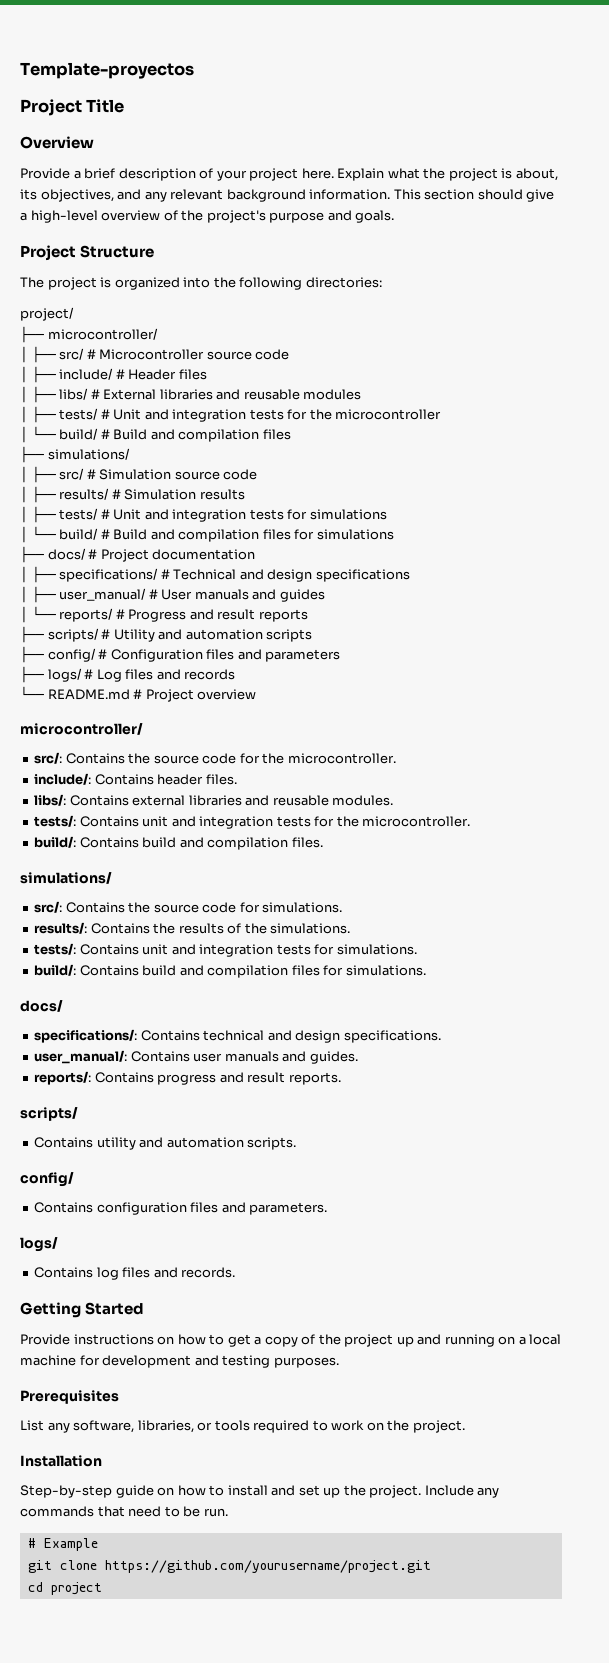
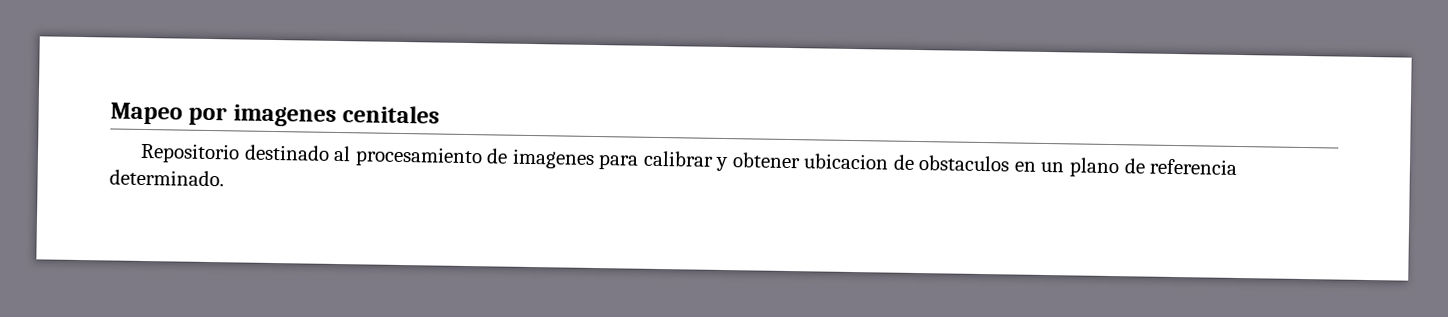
- Template-proyectos
- Project Title
- Overview
- Provide a brief description of your project here. Explain what the project is about, its objectives, and any relevant background information. This section should give a high-level overview of the project's purpose and goals.
- Project Structure
- The project is organized into the following directories:
- project/
- ├── microcontroller/
- │ ├── src/ # Microcontroller source code
- │ ├── include/ # Header files
- │ ├── libs/ # External libraries and reusable modules
- │ ├── tests/ # Unit and integration tests for the microcontroller
- │ └── build/ # Build and compilation files
- ├── simulations/
- │ ├── src/ # Simulation source code
- │ ├── results/ # Simulation results
- │ ├── tests/ # Unit and integration tests for simulations
- │ └── build/ # Build and compilation files for simulations
- ├── docs/ # Project documentation
- │ ├── specifications/ # Technical and design specifications
- │ ├── user_manual/ # User manuals and guides
- │ └── reports/ # Progress and result reports
- ├── scripts/ # Utility and automation scripts
- ├── config/ # Configuration files and parameters
- ├── logs/ # Log files and records
- └── README.md # Project overview
- microcontroller/
- src/: Contains the source code for the microcontroller.
- include/: Contains header files.
- libs/: Contains external libraries and reusable modules.
- tests/: Contains unit and integration tests for the microcontroller.
- build/: Contains build and compilation files.
- simulations/
- src/: Contains the source code for simulations.
- results/: Contains the results of the simulations.
- tests/: Contains unit and integration tests for simulations.
- build/: Contains build and compilation files for simulations.
- docs/
- specifications/: Contains technical and design specifications.
- user_manual/: Contains user manuals and guides.
- reports/: Contains progress and result reports.
- scripts/
- Contains utility and automation scripts.
- config/
- Contains configuration files and parameters.
- logs/
- Contains log files and records.
- Getting Started
- Provide instructions on how to get a copy of the project up and running on a local machine for development and testing purposes.
- Prerequisites
- List any software, libraries, or tools required to work on the project.
- Installation
- Step-by-step guide on how to install and set up the project. Include any commands that need to be run.
- # Example
- git clone https://github.com/yourusername/project.git
- cd project
+ Mapeo por imagenes cenitales
+ Repositorio destinado al procesamiento de imagenes para calibrar y obtener ubicacion de obstaculos en un plano de referencia determinado.

